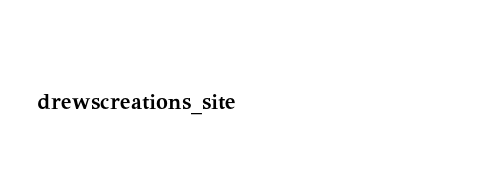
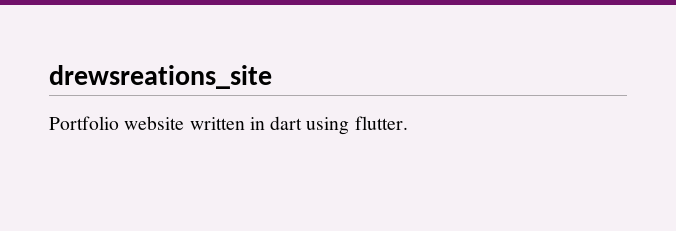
- drewscreations_site
+ drewsreations_site
+ Portfolio website written in dart using flutter.

